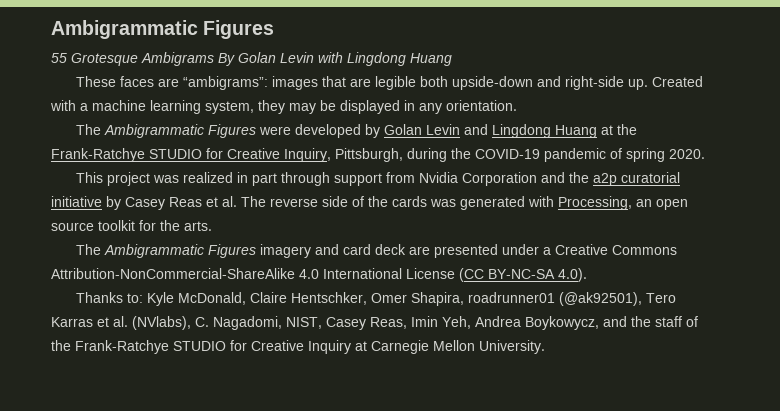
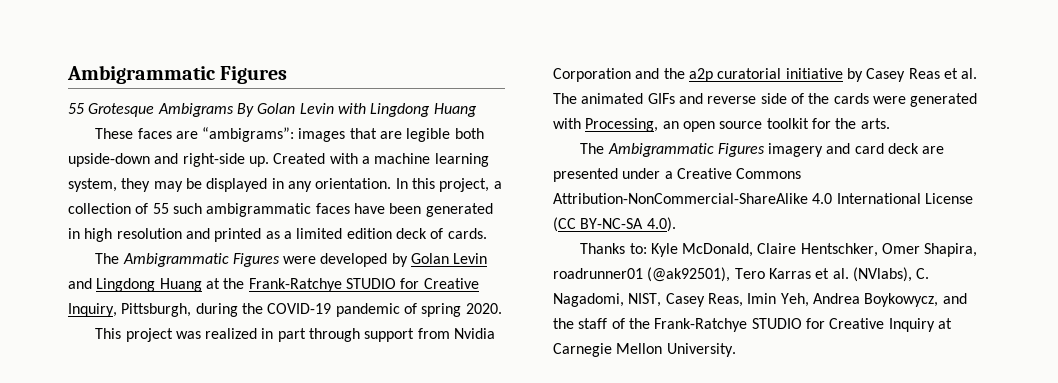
+ In this project, a collection of 55 such ambigrammatic faces have been generated in high resolution and printed as a limited edition deck of cards.
- This project was realized in part through support from Nvidia Corporation and the a2p curatorial initiative by Casey Reas et al. The reverse side of the cards was generated with Processing, an open source toolkit for the arts.
+ This project was realized in part through support from Nvidia Corporation and the a2p curatorial initiative by Casey Reas et al. The animated GIFs and reverse side of the cards were generated with Processing, an open source toolkit for the arts.

